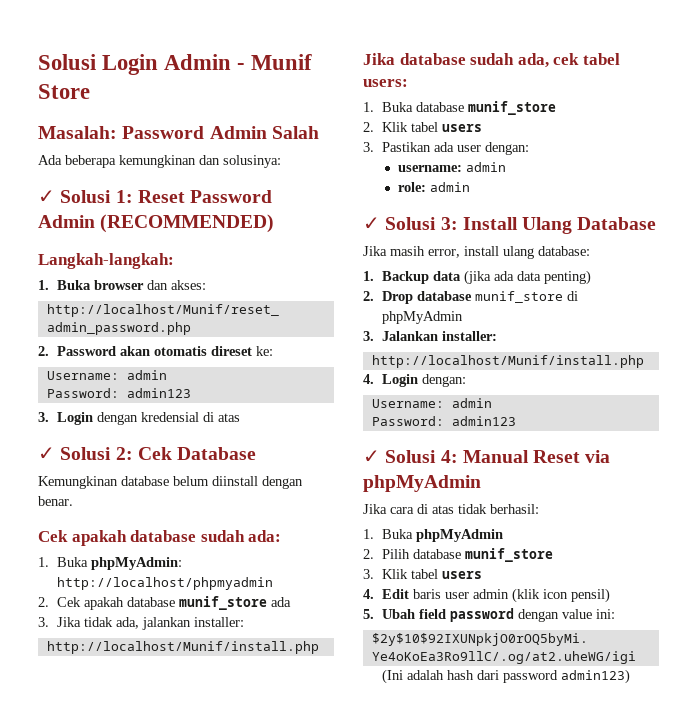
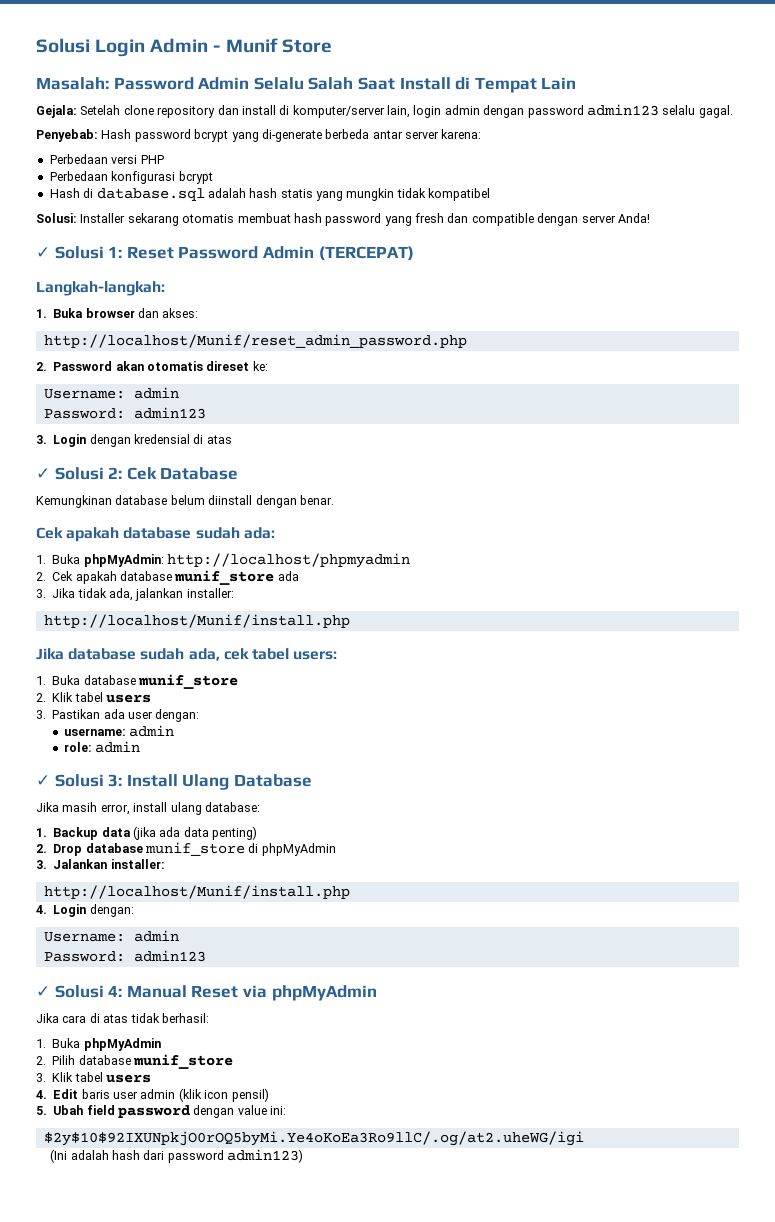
- Masalah: Password Admin Salah
- Ada beberapa kemungkinan dan solusinya:
+ Masalah: Password Admin Selalu Salah Saat Install di Tempat Lain
+ Gejala: Setelah clone repository dan install di komputer/server lain, login admin dengan password admin123 selalu gagal.
+ Penyebab: Hash password bcrypt yang di-generate berbeda antar server karena:
+ Perbedaan versi PHP
+ Perbedaan konfigurasi bcrypt
+ Hash di database.sql adalah hash statis yang mungkin tidak kompatibel
+ Solusi: Installer sekarang otomatis membuat hash password yang fresh dan compatible dengan server Anda!
- ✓ Solusi 1: Reset Password Admin (RECOMMENDED)
+ ✓ Solusi 1: Reset Password Admin (TERCEPAT)

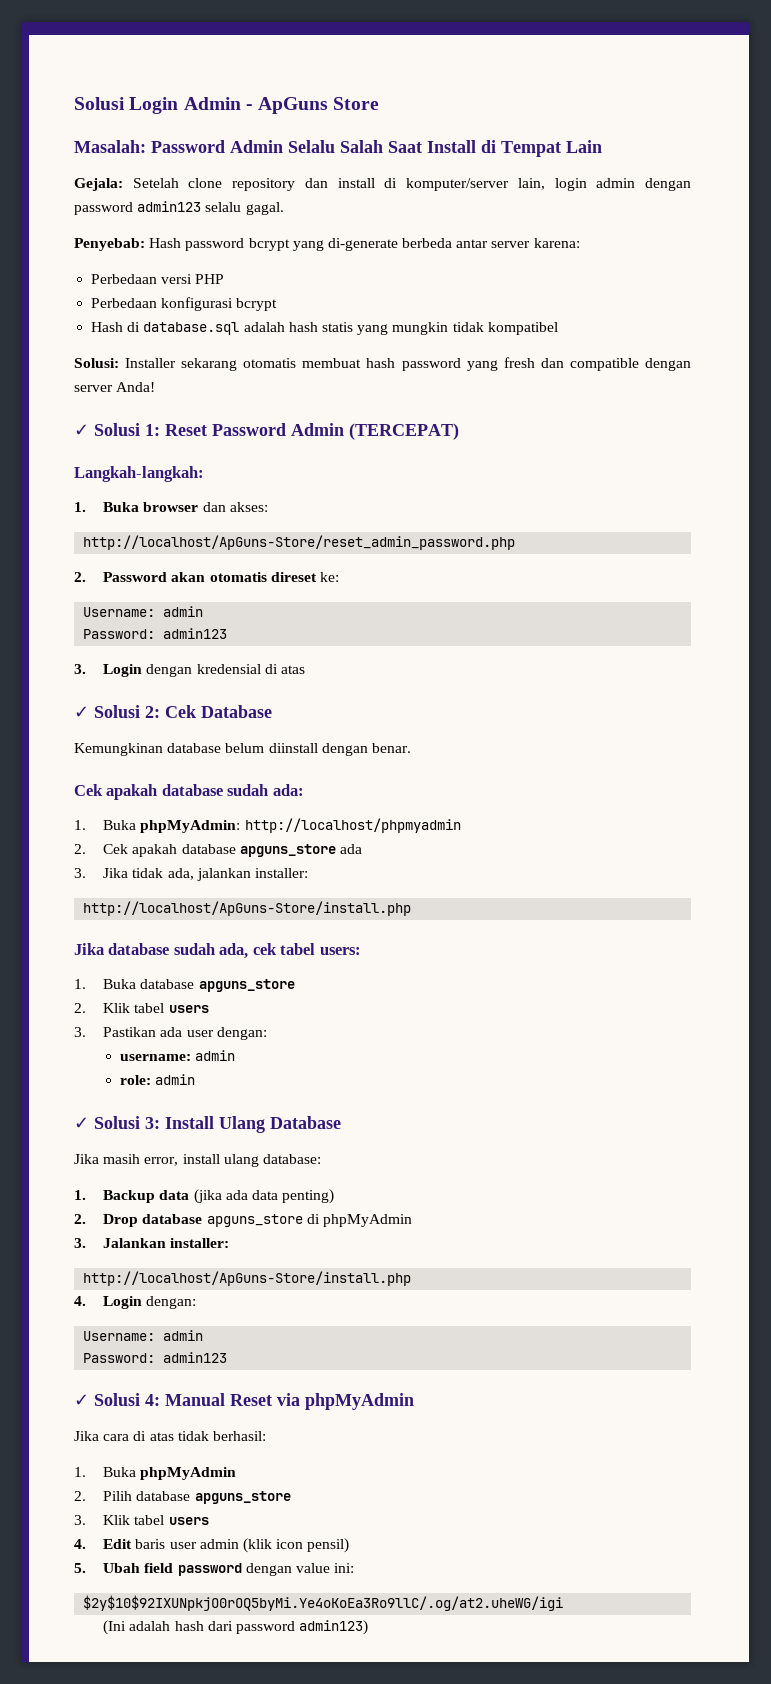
- Solusi Login Admin - Munif Store
+ Solusi Login Admin - ApGuns Store
- http://localhost/Munif/reset_admin_password.php
+ http://localhost/ApGuns-Store/reset_admin_password.php
- 2. Cek apakah database munif_store ada
+ 2. Cek apakah database apguns_store ada
  3. Jika tidak ada, jalankan installer:
- http://localhost/Munif/install.php
+ http://localhost/ApGuns-Store/install.php
- 1. Buka database munif_store
+ 1. Buka database apguns_store
- 2. Drop database munif_store di phpMyAdmin
+ 2. Drop database apguns_store di phpMyAdmin
  3. Jalankan installer:
- http://localhost/Munif/install.php
+ http://localhost/ApGuns-Store/install.php
- 2. Pilih database munif_store
+ 2. Pilih database apguns_store

